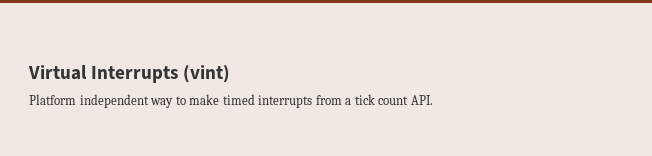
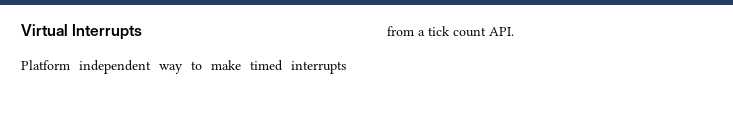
- Virtual Interrupts (vint)
+ Virtual Interrupts

